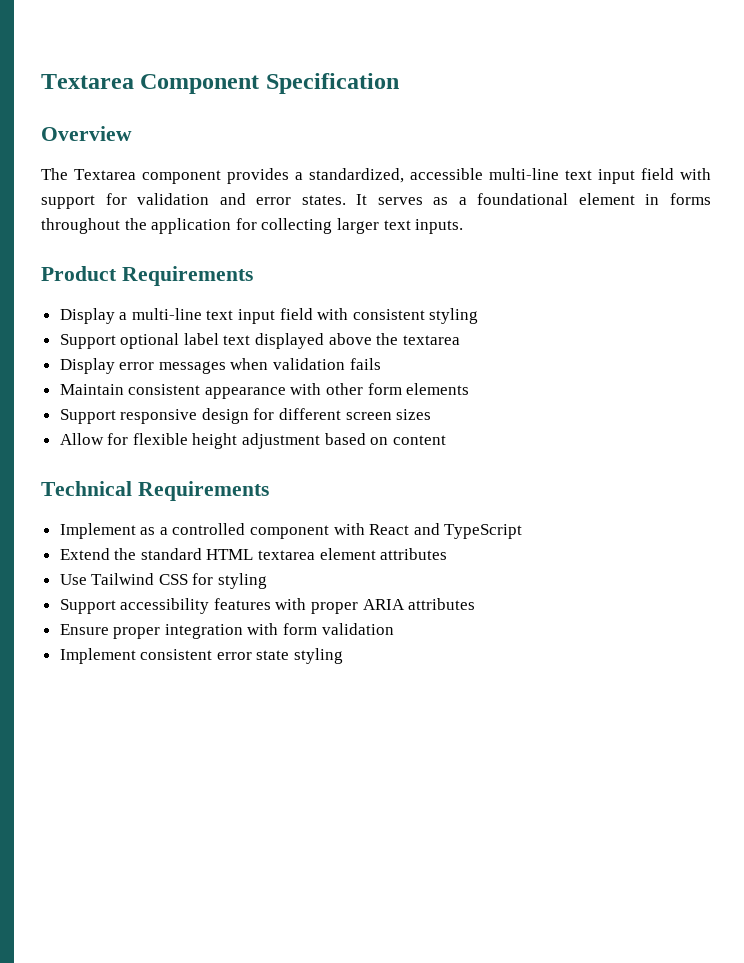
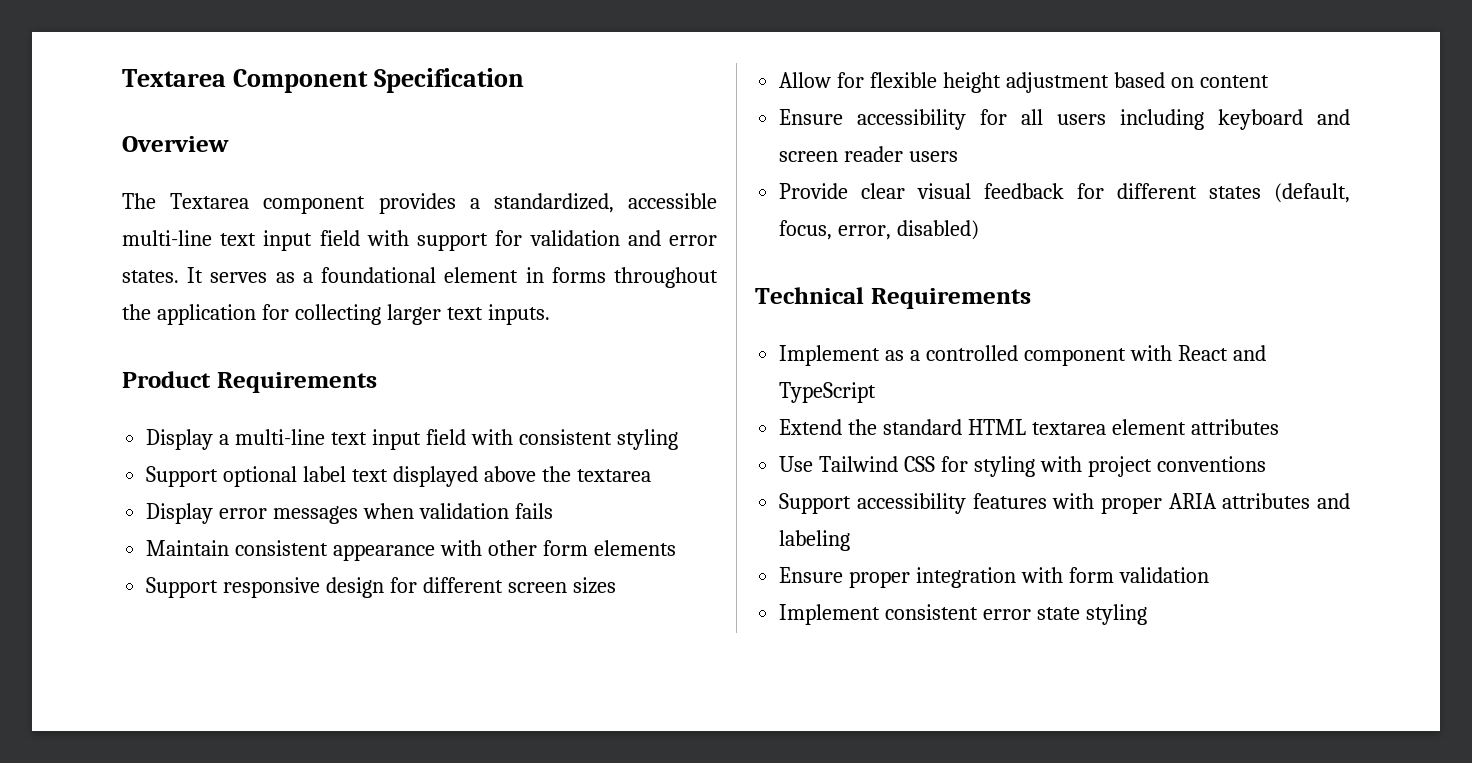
+ Ensure accessibility for all users including keyboard and screen reader users
+ Provide clear visual feedback for different states (default, focus, error, disabled)
- Use Tailwind CSS for styling
+ Use Tailwind CSS for styling with project conventions
- Support accessibility features with proper ARIA attributes
+ Support accessibility features with proper ARIA attributes and labeling

